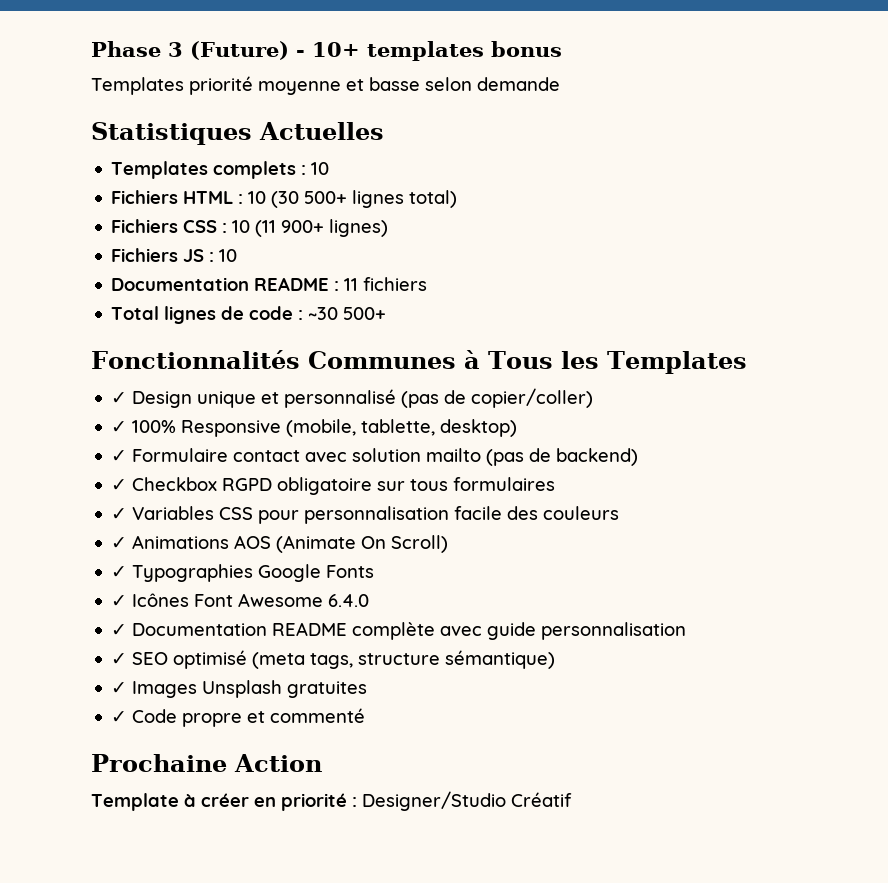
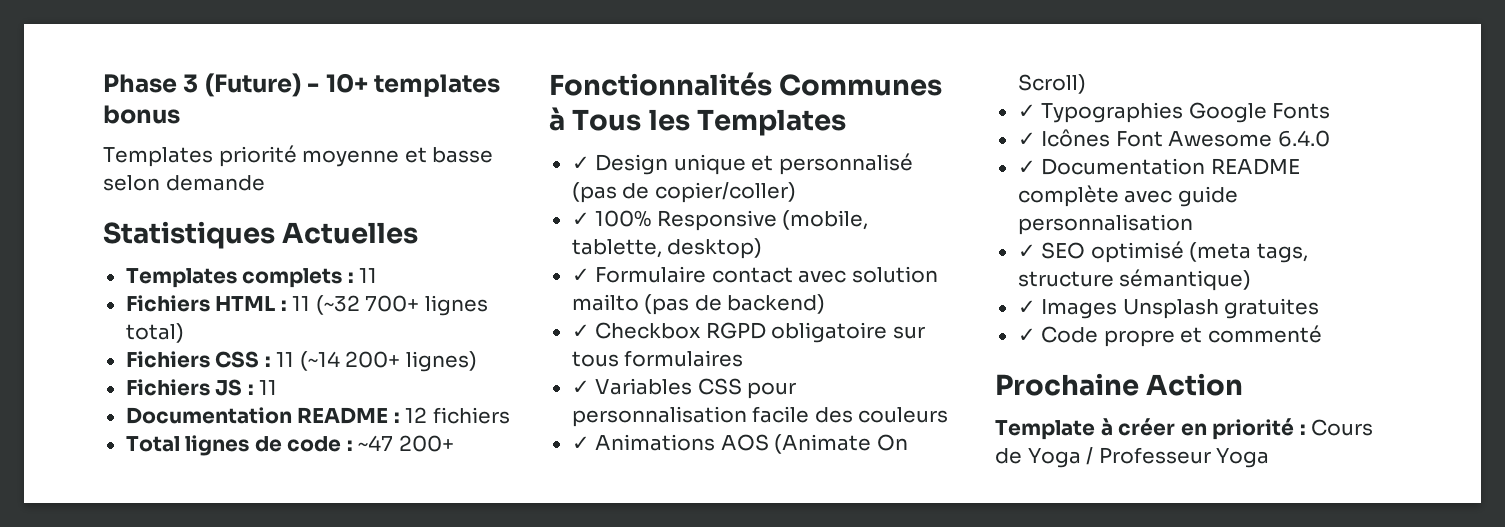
- Templates complets : 10
+ Templates complets : 11
- Fichiers HTML : 10 (30 500+ lignes total)
+ Fichiers HTML : 11 (~32 700+ lignes total)
- Fichiers CSS : 10 (11 900+ lignes)
+ Fichiers CSS : 11 (~14 200+ lignes)
- Fichiers JS : 10
+ Fichiers JS : 11
- Documentation README : 11 fichiers
+ Documentation README : 12 fichiers
- Total lignes de code : ~30 500+
+ Total lignes de code : ~47 200+
- Template à créer en priorité : Designer/Studio Créatif
+ Template à créer en priorité : Cours de Yoga / Professeur Yoga

